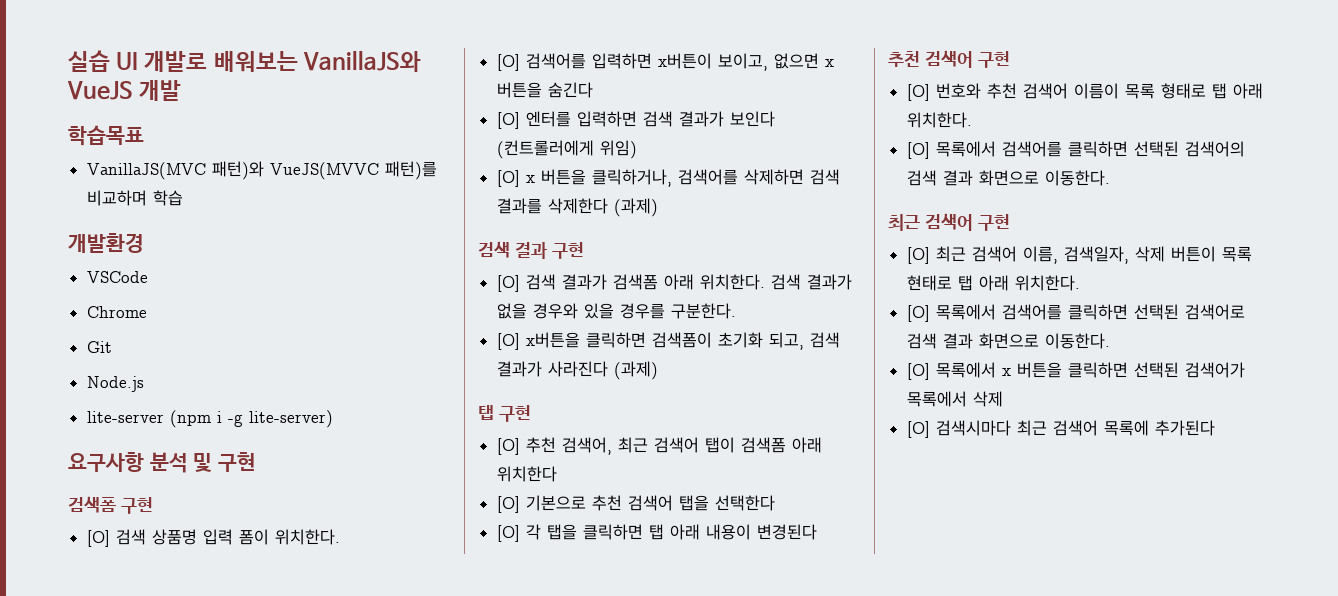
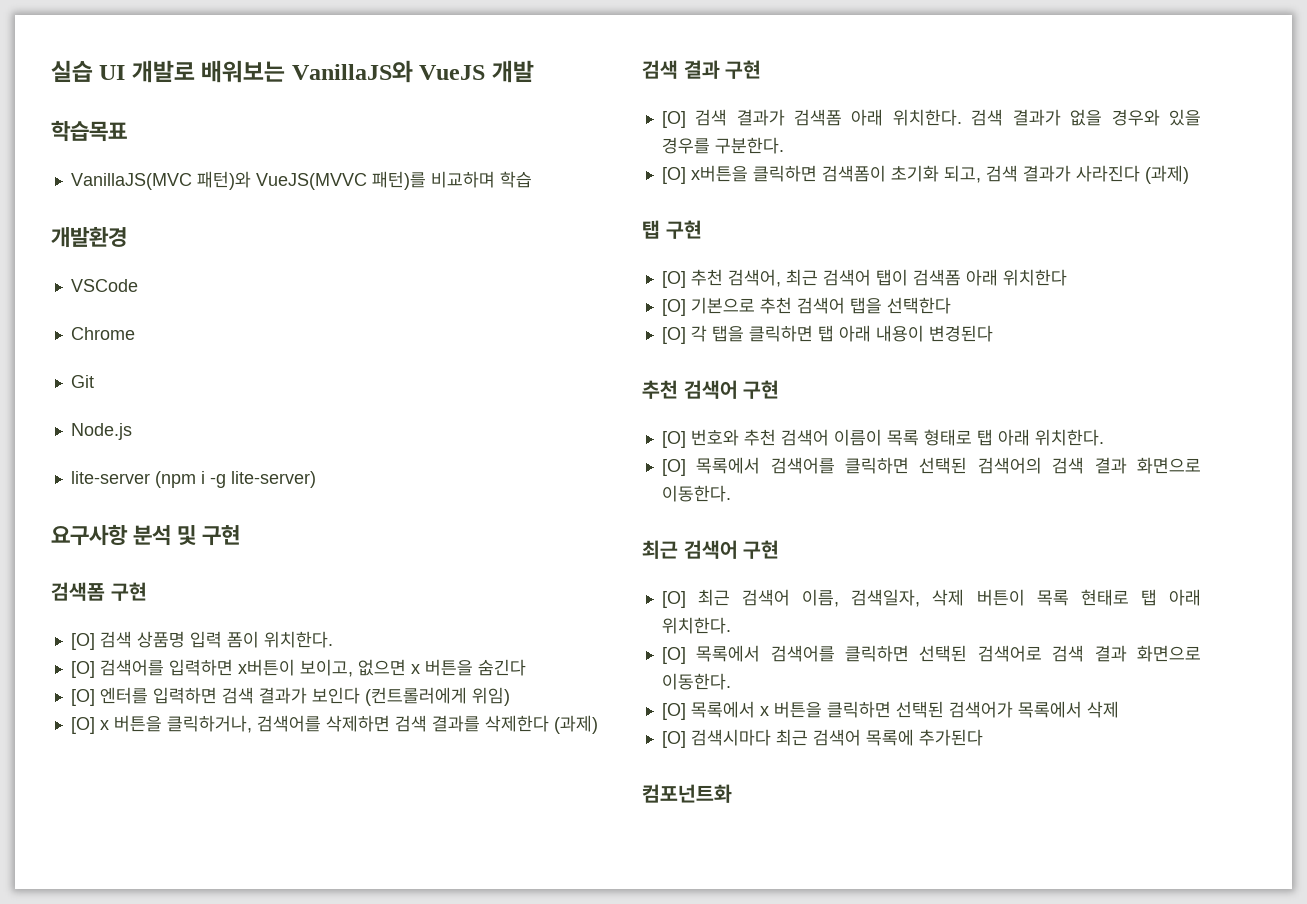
+ 컴포넌트화

